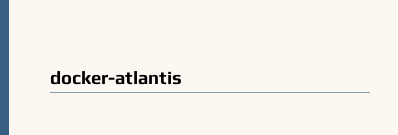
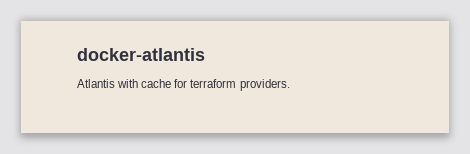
+ Atlantis with cache for terraform providers.

